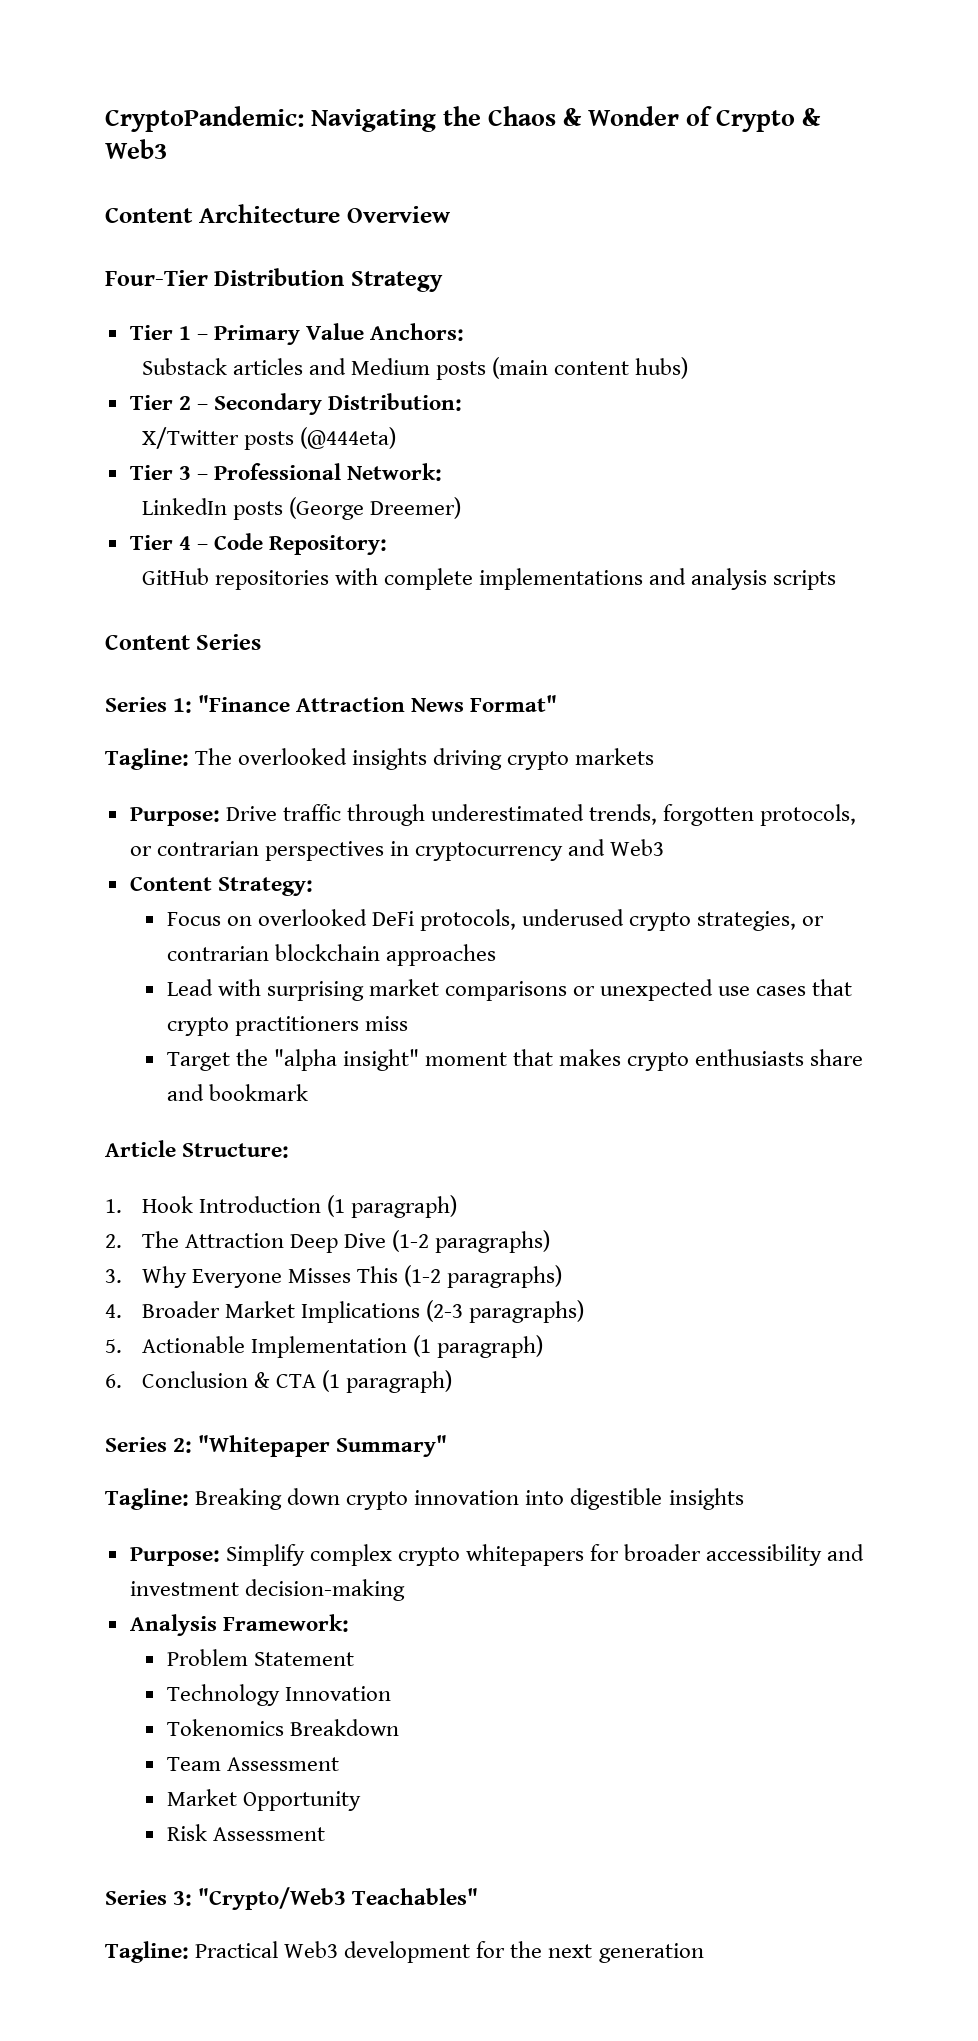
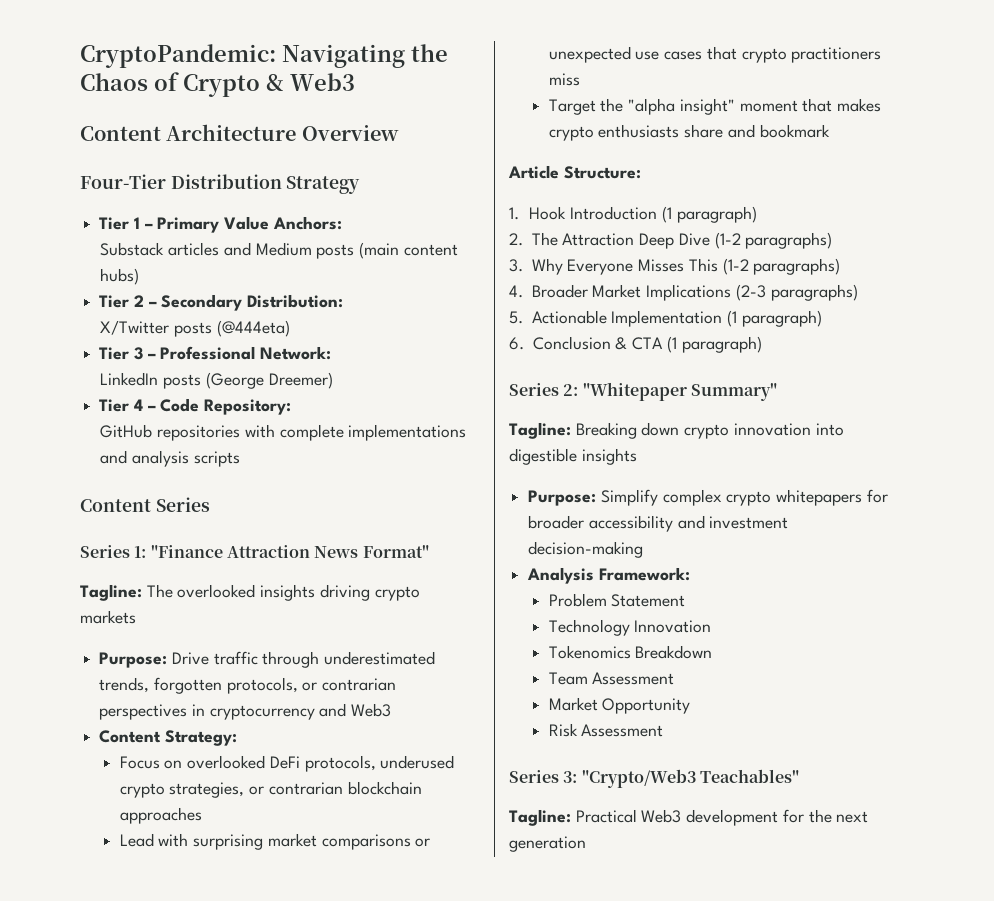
- CryptoPandemic: Navigating the Chaos & Wonder of Crypto & Web3
+ CryptoPandemic: Navigating the Chaos of Crypto & Web3

